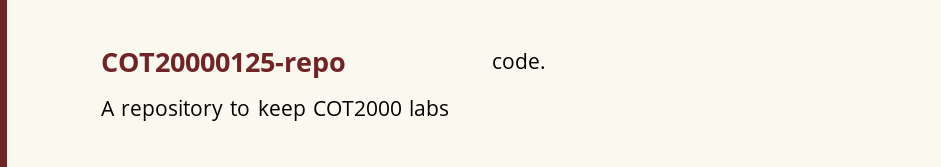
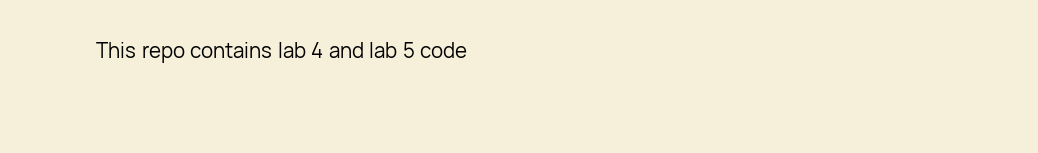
- COT20000125-repo
- A repository to keep COT2000 labs code.
+ This repo contains lab 4 and lab 5 code

